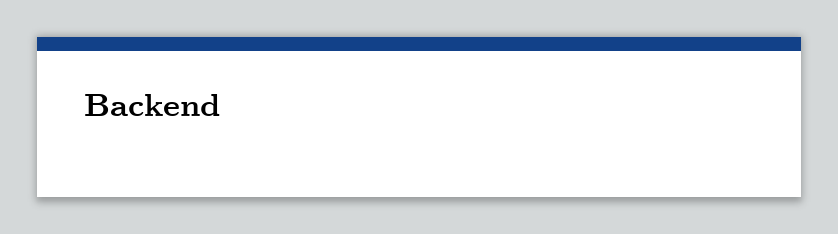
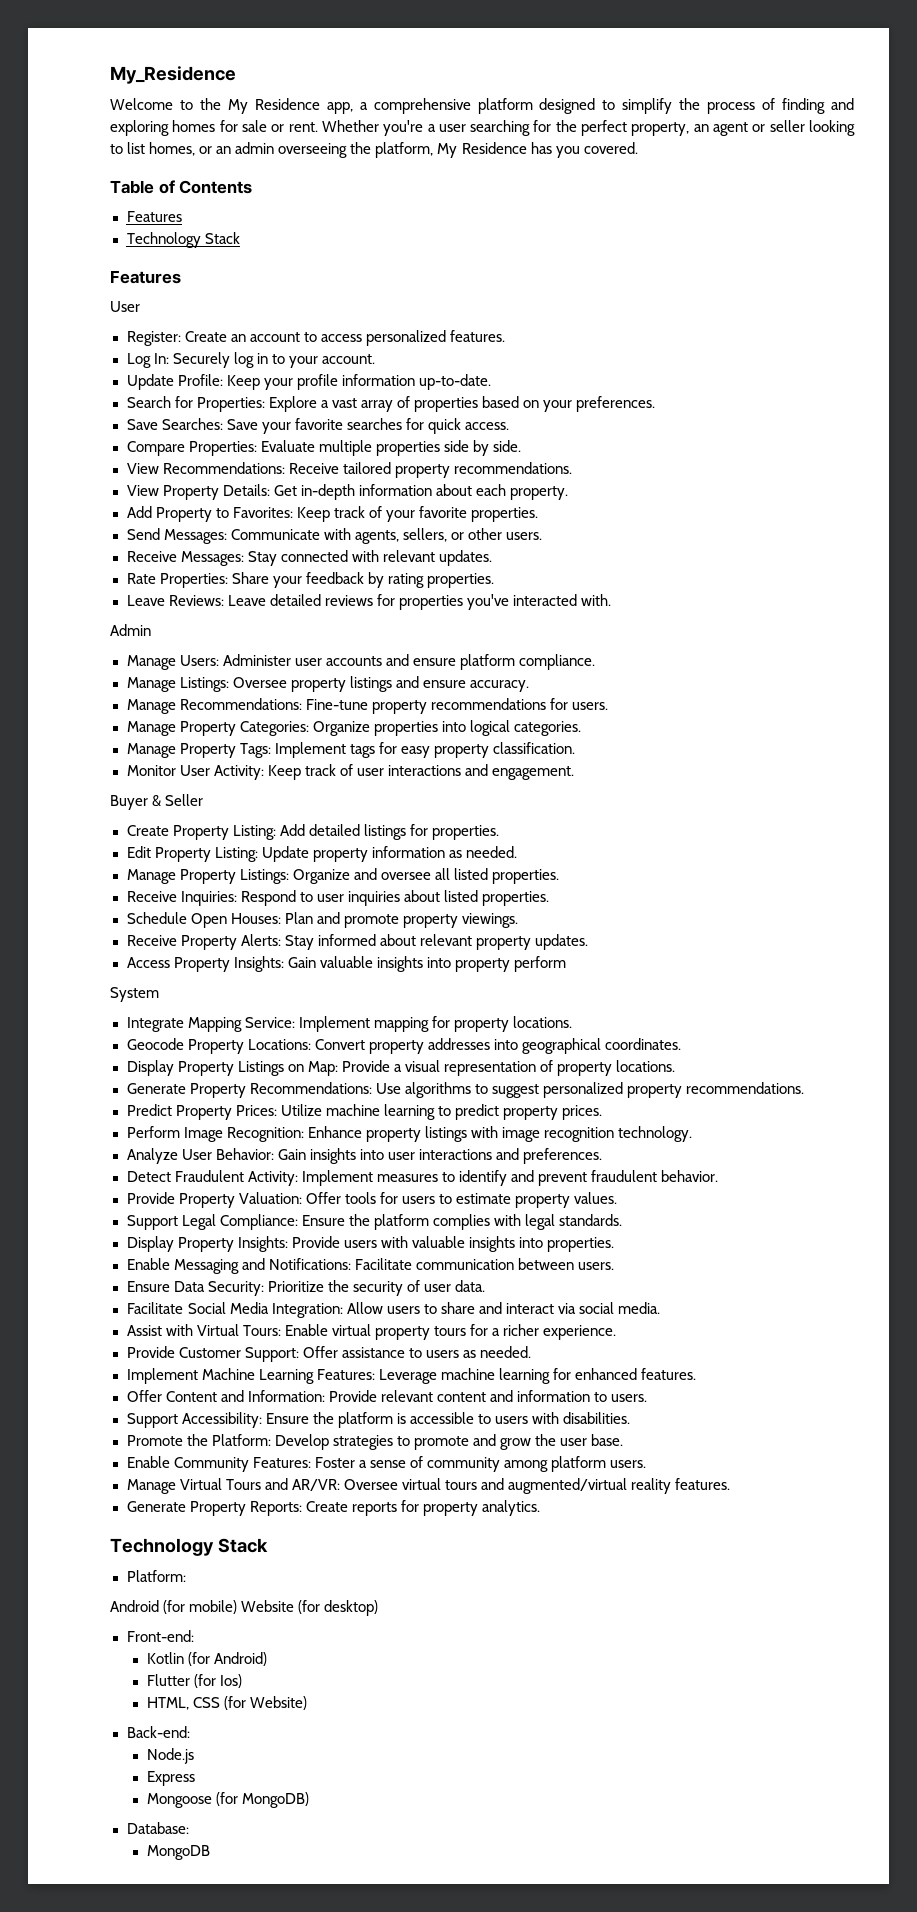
- Backend
+ My_Residence
+ Welcome to the My Residence app, a comprehensive platform designed to simplify the process of finding and exploring homes for sale or rent. Whether you're a user searching for the perfect property, an agent or seller looking to list homes, or an admin overseeing the platform, My Residence has you covered.
+ Table of Contents
+ Features
+ Technology Stack
+ Features
+ User
+ Register: Create an account to access personalized features.
+ Log In: Securely log in to your account.
+ Update Profile: Keep your profile information up-to-date.
+ Search for Properties: Explore a vast array of properties based on your preferences.
+ Save Searches: Save your favorite searches for quick access.
+ Compare Properties: Evaluate multiple properties side by side.
+ View Recommendations: Receive tailored property recommendations.
+ View Property Details: Get in-depth information about each property.
+ Add Property to Favorites: Keep track of your favorite properties.
+ Send Messages: Communicate with agents, sellers, or other users.
+ Receive Messages: Stay connected with relevant updates.
+ Rate Properties: Share your feedback by rating properties.
+ Leave Reviews: Leave detailed reviews for properties you've interacted with.
+ Admin
+ Manage Users: Administer user accounts and ensure platform compliance.
+ Manage Listings: Oversee property listings and ensure accuracy.
+ Manage Recommendations: Fine-tune property recommendations for users.
+ Manage Property Categories: Organize properties into logical categories.
+ Manage Property Tags: Implement tags for easy property classification.
+ Monitor User Activity: Keep track of user interactions and engagement.
+ Buyer & Seller
+ Create Property Listing: Add detailed listings for properties.
+ Edit Property Listing: Update property information as needed.
+ Manage Property Listings: Organize and oversee all listed properties.
+ Receive Inquiries: Respond to user inquiries about listed properties.
+ Schedule Open Houses: Plan and promote property viewings.
+ Receive Property Alerts: Stay informed about relevant property updates.
+ Access Property Insights: Gain valuable insights into property perform
+ System
+ Integrate Mapping Service: Implement mapping for property locations.
+ Geocode Property Locations: Convert property addresses into geographical coordinates.
+ Display Property Listings on Map: Provide a visual representation of property locations.
+ Generate Property Recommendations: Use algorithms to suggest personalized property recommendations.
+ Predict Property Prices: Utilize machine learning to predict property prices.
+ Perform Image Recognition: Enhance property listings with image recognition technology.
+ Analyze User Behavior: Gain insights into user interactions and preferences.
+ Detect Fraudulent Activity: Implement measures to identify and prevent fraudulent behavior.
+ Provide Property Valuation: Offer tools for users to estimate property values.
+ Support Legal Compliance: Ensure the platform complies with legal standards.
+ Display Property Insights: Provide users with valuable insights into properties.
+ Enable Messaging and Notifications: Facilitate communication between users.
+ Ensure Data Security: Prioritize the security of user data.
+ Facilitate Social Media Integration: Allow users to share and interact via social media.
+ Assist with Virtual Tours: Enable virtual property tours for a richer experience.
+ Provide Customer Support: Offer assistance to users as needed.
+ Implement Machine Learning Features: Leverage machine learning for enhanced features.
+ Offer Content and Information: Provide relevant content and information to users.
+ Support Accessibility: Ensure the platform is accessible to users with disabilities.
+ Promote the Platform: Develop strategies to promote and grow the user base.
+ Enable Community Features: Foster a sense of community among platform users.
+ Manage Virtual Tours and AR/VR: Oversee virtual tours and augmented/virtual reality features.
+ Generate Property Reports: Create reports for property analytics.
+ Technology Stack
+ Platform:
+ Android (for mobile) Website (for desktop)
+ Front-end:
+ Kotlin (for Android)
+ Flutter (for Ios)
+ HTML, CSS (for Website)
+ Back-end:
+ Node.js
+ Express
+ Mongoose (for MongoDB)
+ Database:
+ MongoDB

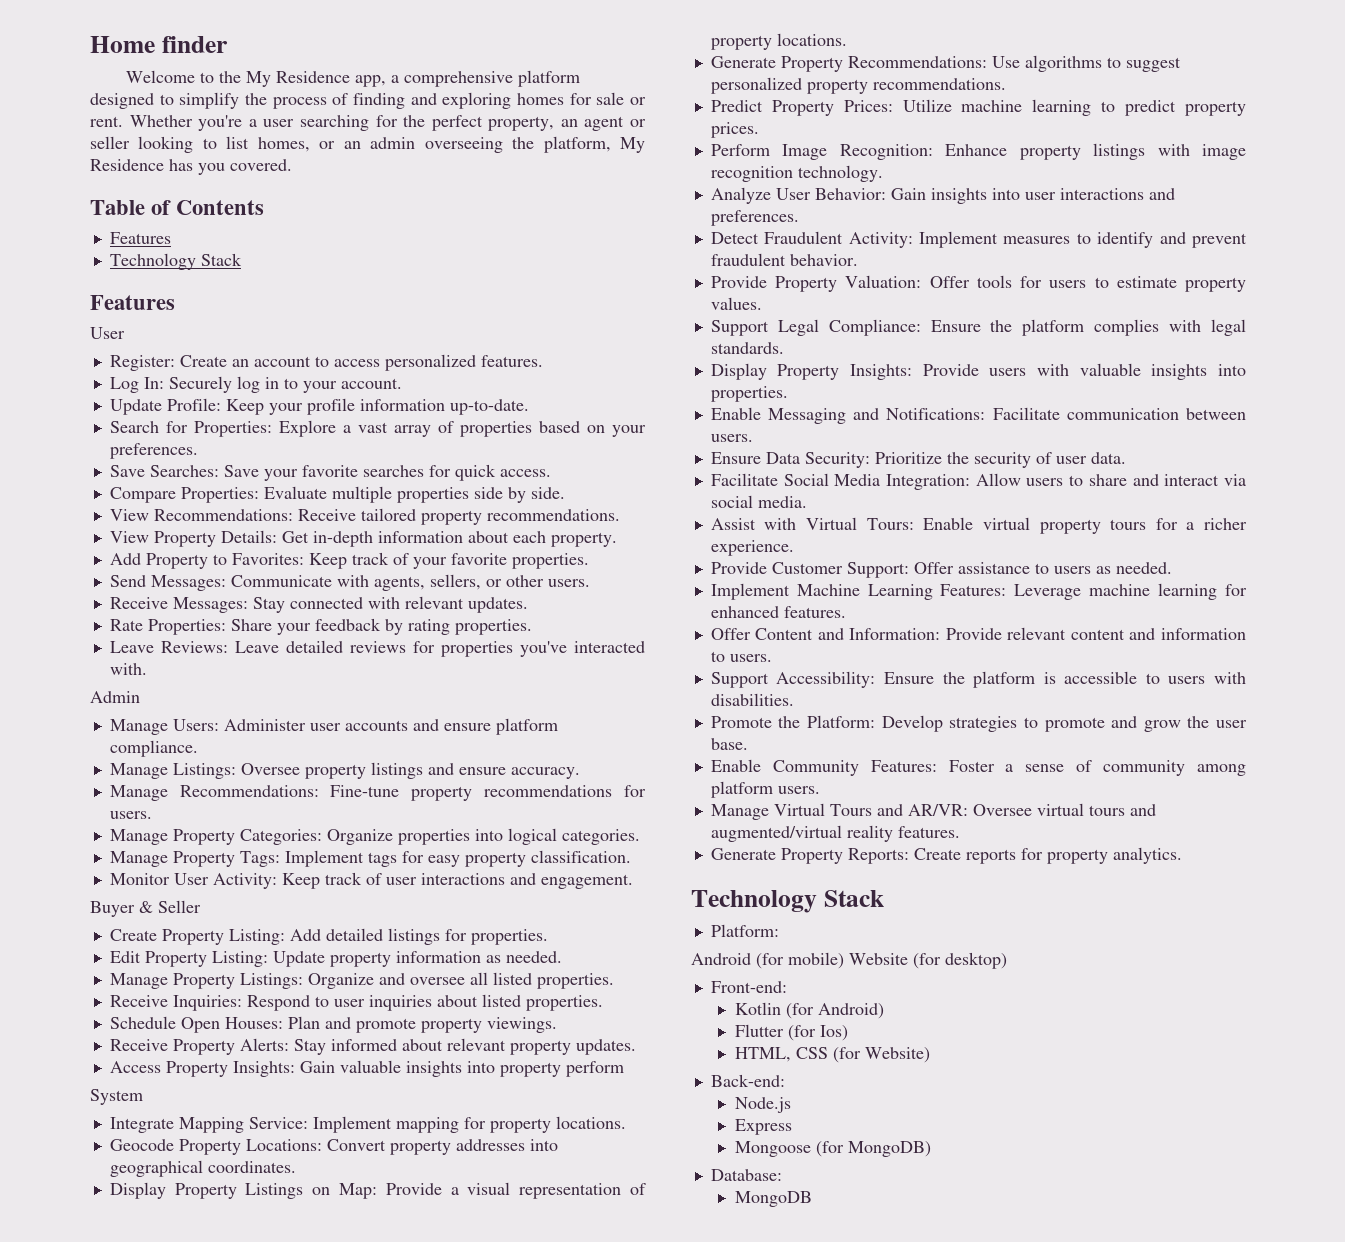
- My_Residence
+ Home finder

